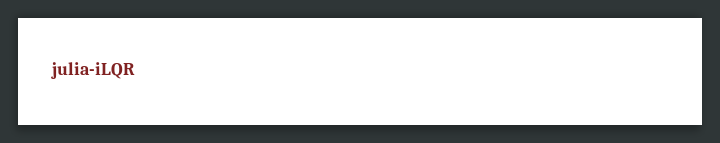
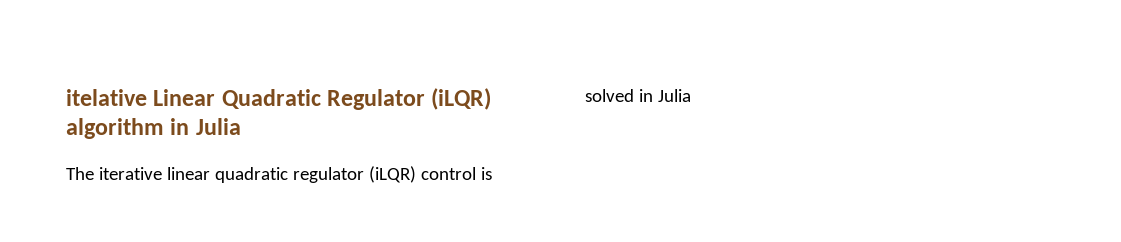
- julia-iLQR
+ itelative Linear Quadratic Regulator (iLQR) algorithm in Julia
+ The iterative linear quadratic regulator (iLQR) control is solved in Julia

